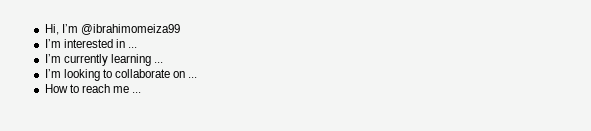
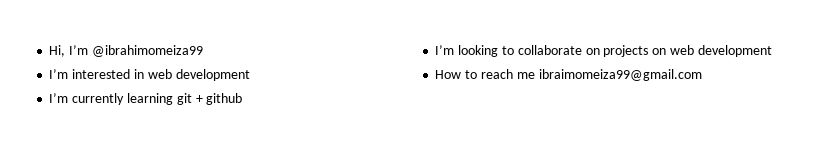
- I’m interested in ...
+ I’m interested in web development
- I’m currently learning ...
+ I’m currently learning git + github
- I’m looking to collaborate on ...
+ I’m looking to collaborate on projects on web development
- How to reach me ...
+ How to reach me ibraimomeiza99@gmail.com

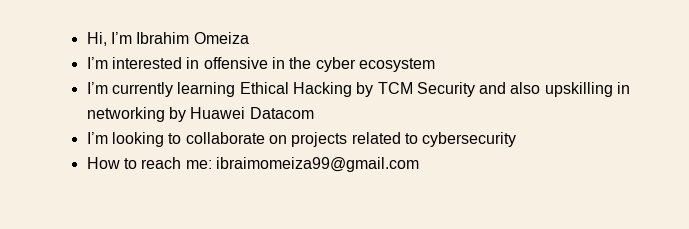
- Hi, I’m @ibrahimomeiza99
+ Hi, I’m Ibrahim Omeiza
- I’m interested in web development
- I’m currently learning git + github
+ I’m interested in offensive in the cyber ecosystem
+ I’m currently learning Ethical Hacking by TCM Security and also upskilling in networking by Huawei Datacom
- I’m looking to collaborate on projects on web development
+ I’m looking to collaborate on projects related to cybersecurity
- How to reach me ibraimomeiza99@gmail.com
+ How to reach me: ibraimomeiza99@gmail.com

